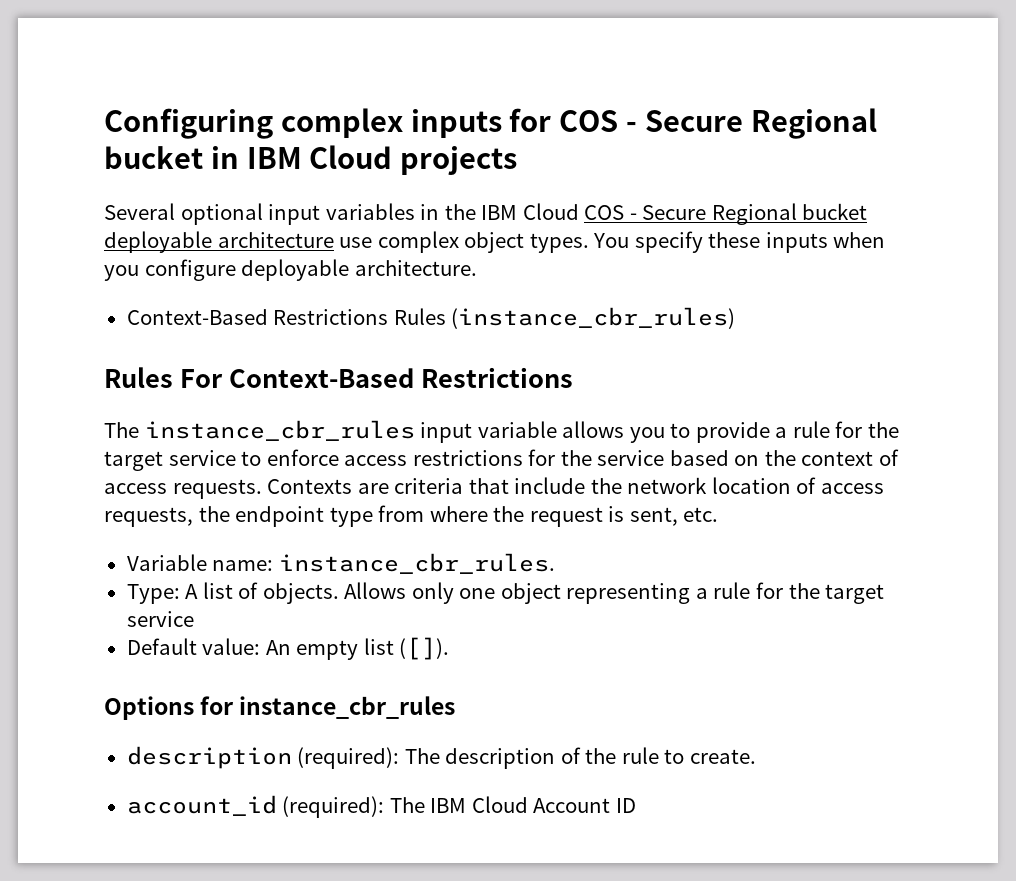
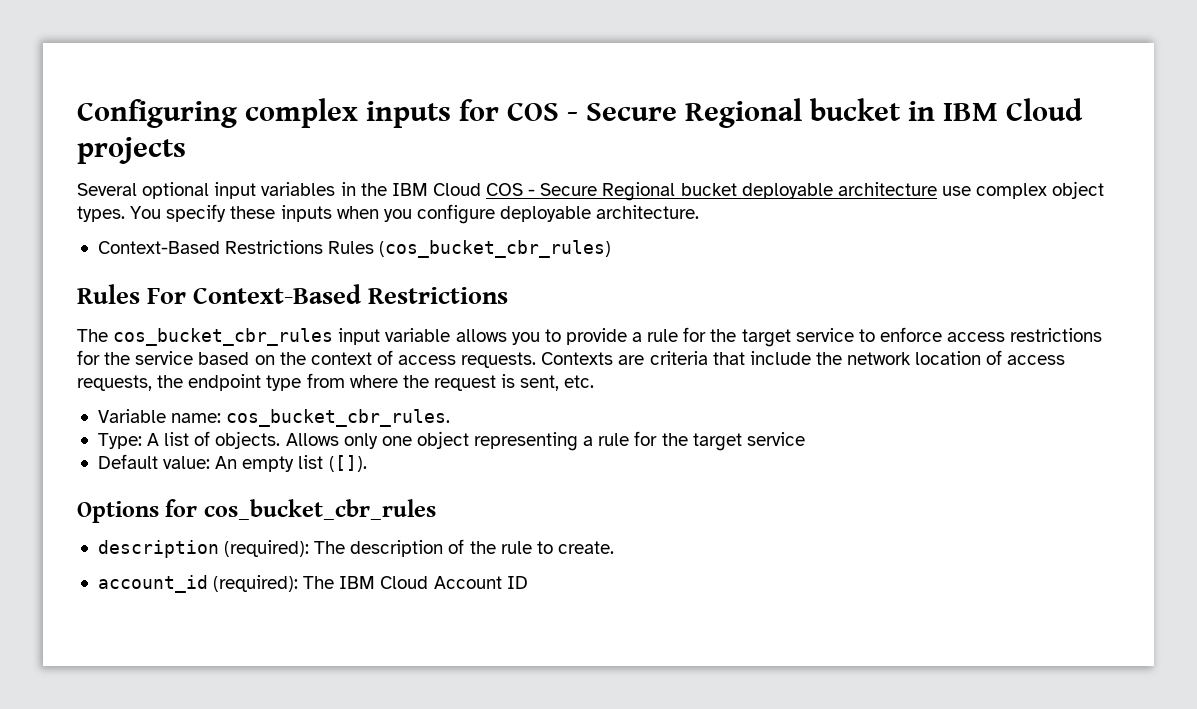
- Context-Based Restrictions Rules (instance_cbr_rules)
+ Context-Based Restrictions Rules (cos_bucket_cbr_rules)
- The instance_cbr_rules input variable allows you to provide a rule for the target service to enforce access restrictions for the service based on the context of access requests.
+ The cos_bucket_cbr_rules input variable allows you to provide a rule for the target service to enforce access restrictions for the service based on the context of access requests.
- Variable name: instance_cbr_rules.
+ Variable name: cos_bucket_cbr_rules.
- Options for instance_cbr_rules
+ Options for cos_bucket_cbr_rules

